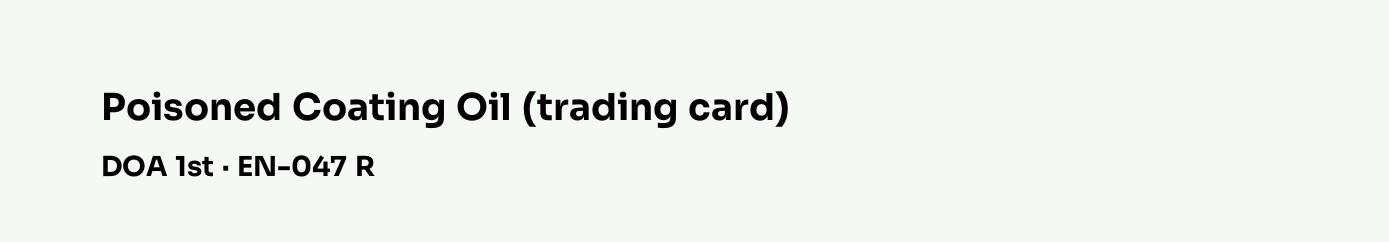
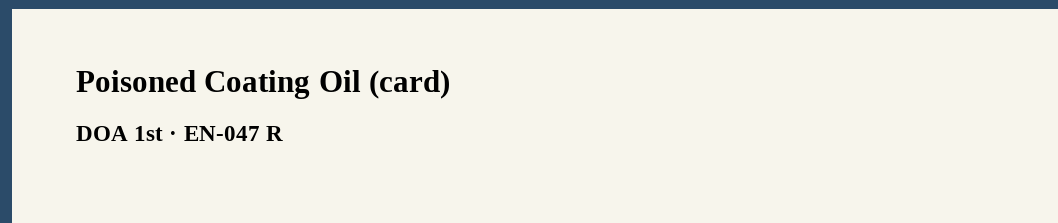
- Poisoned Coating Oil (trading card)
+ Poisoned Coating Oil (card)

